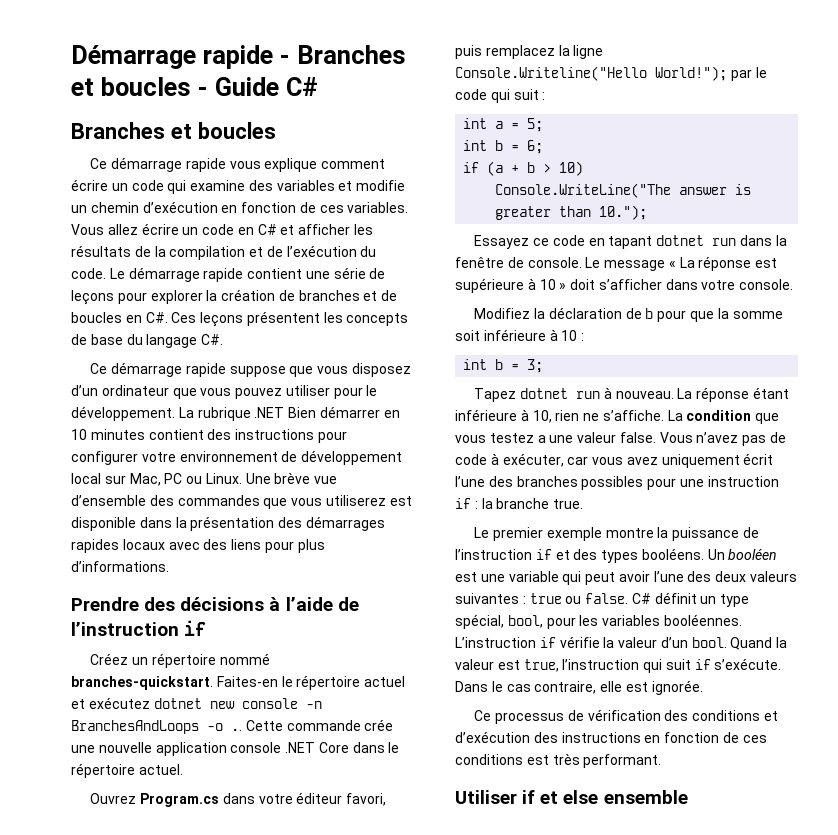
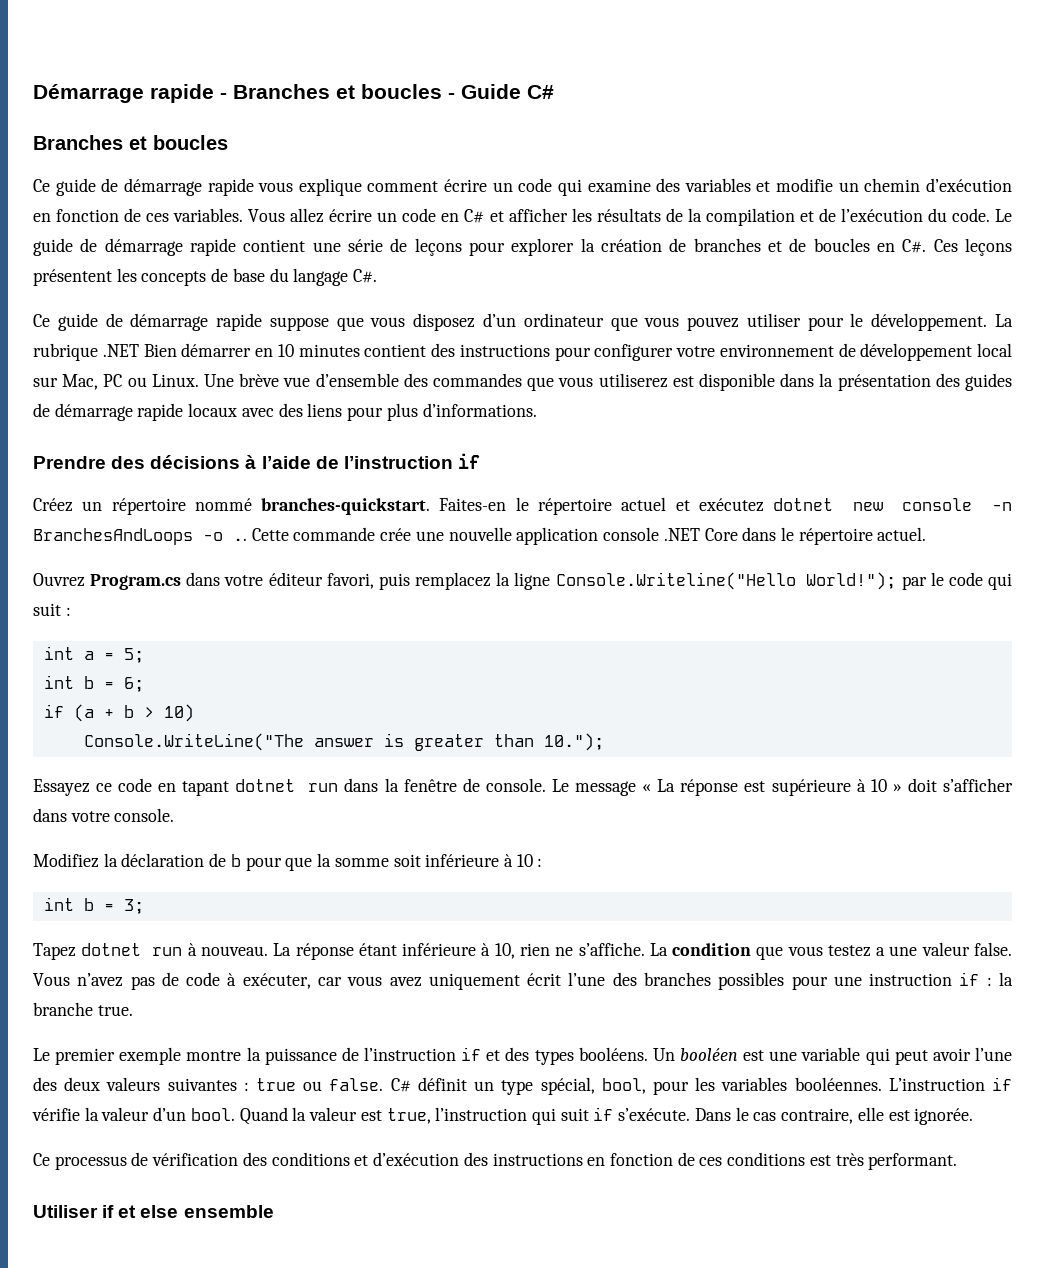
- Ce démarrage rapide vous explique comment écrire un code qui examine des variables et modifie un chemin d’exécution en fonction de ces variables.
+ Ce guide de démarrage rapide vous explique comment écrire un code qui examine des variables et modifie un chemin d’exécution en fonction de ces variables.
- Le démarrage rapide contient une série de leçons pour explorer la création de branches et de boucles en C#. Ces leçons présentent les concepts de base du langage C#.
+ Le guide de démarrage rapide contient une série de leçons pour explorer la création de branches et de boucles en C#. Ces leçons présentent les concepts de base du langage C#.
- Ce démarrage rapide suppose que vous disposez d’un ordinateur que vous pouvez utiliser pour le développement.
+ Ce guide de démarrage rapide suppose que vous disposez d’un ordinateur que vous pouvez utiliser pour le développement.
- Une brève vue d’ensemble des commandes que vous utiliserez est disponible dans la présentation des démarrages rapides locaux avec des liens pour plus d’informations.
+ Une brève vue d’ensemble des commandes que vous utiliserez est disponible dans la présentation des guides de démarrage rapide locaux avec des liens pour plus d’informations.

